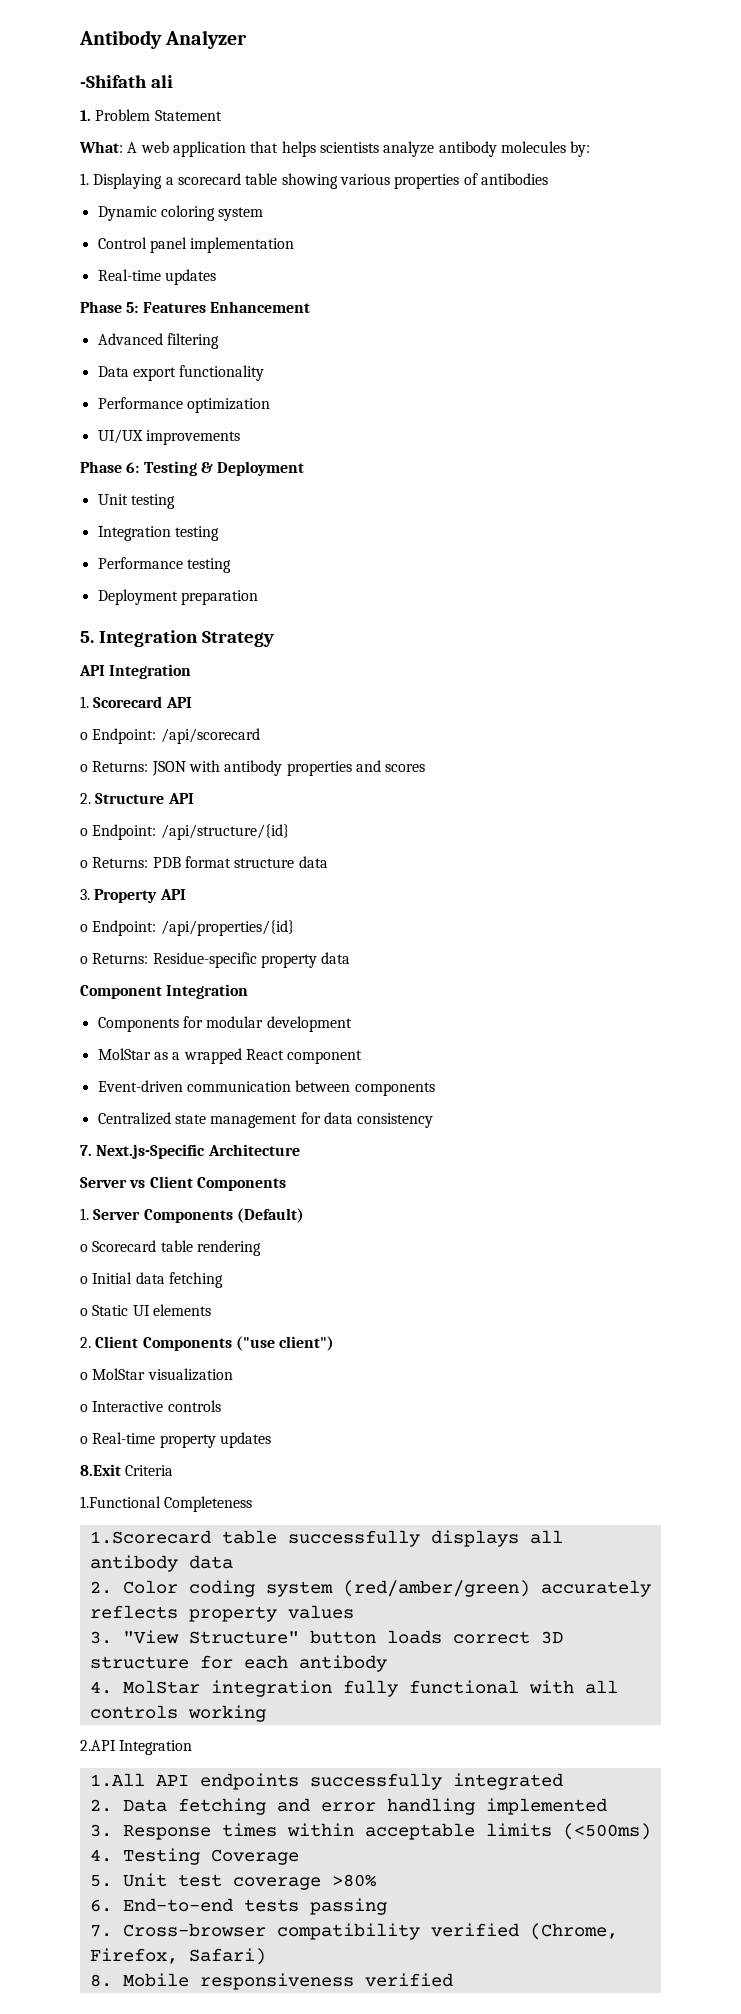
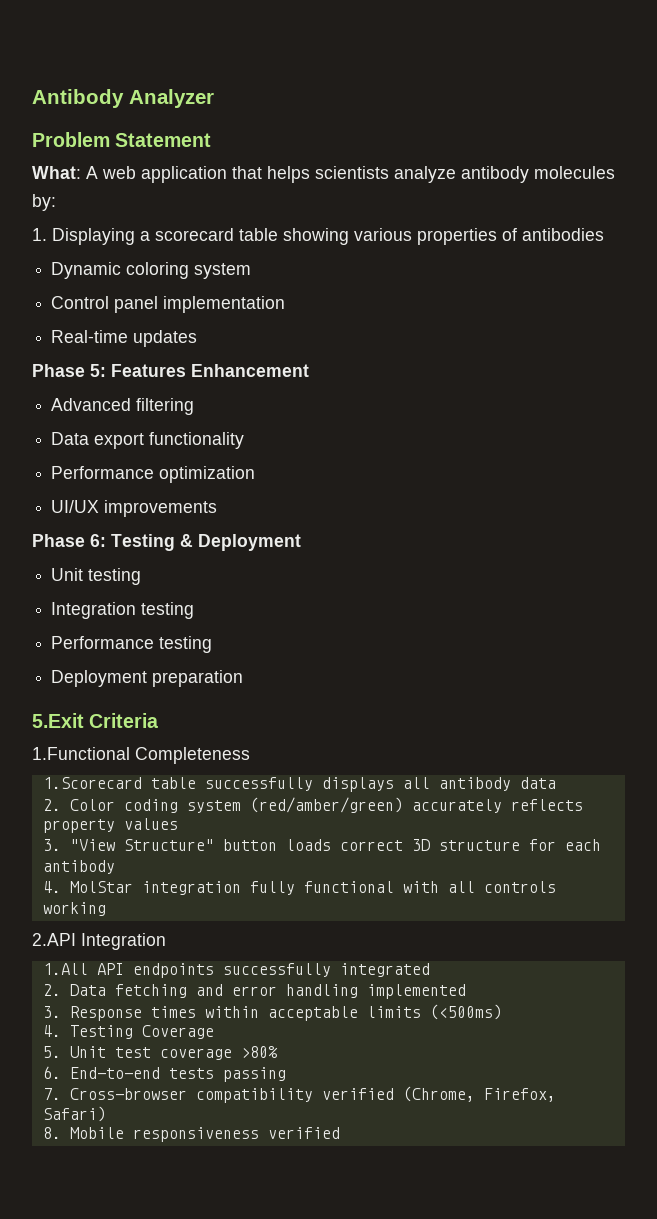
- -Shifath ali
- 1. Problem Statement
+ Problem Statement
- 5. Integration Strategy
- API Integration
- 1. Scorecard API
- o Endpoint: /api/scorecard
- o Returns: JSON with antibody properties and scores
- 2. Structure API
- o Endpoint: /api/structure/{id}
- o Returns: PDB format structure data
- 3. Property API
- o Endpoint: /api/properties/{id}
- o Returns: Residue-specific property data
- Component Integration
- Components for modular development
- MolStar as a wrapped React component
- Event-driven communication between components
- Centralized state management for data consistency
- 7. Next.js-Specific Architecture
- Server vs Client Components
- 1. Server Components (Default)
- o Scorecard table rendering
- o Initial data fetching
- o Static UI elements
- 2. Client Components ("use client")
- o MolStar visualization
- o Interactive controls
- o Real-time property updates
- 8.Exit Criteria
+ 5.Exit Criteria

